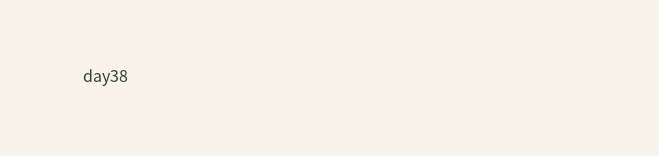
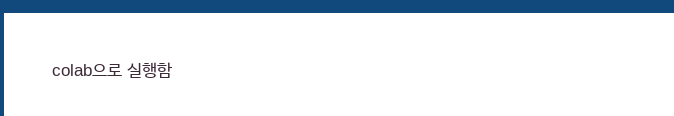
- day38
+ colab으로 실행함

